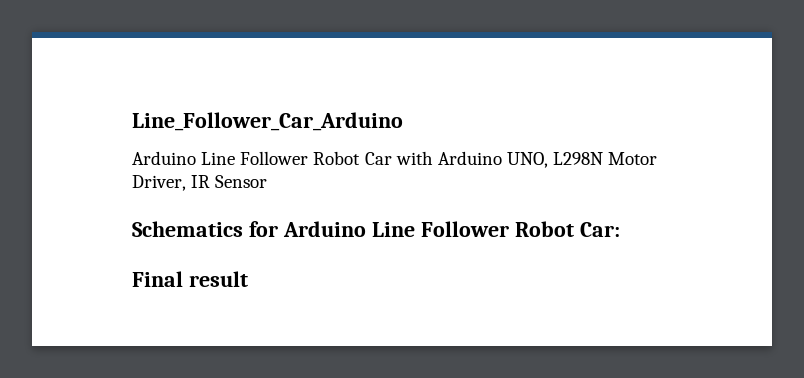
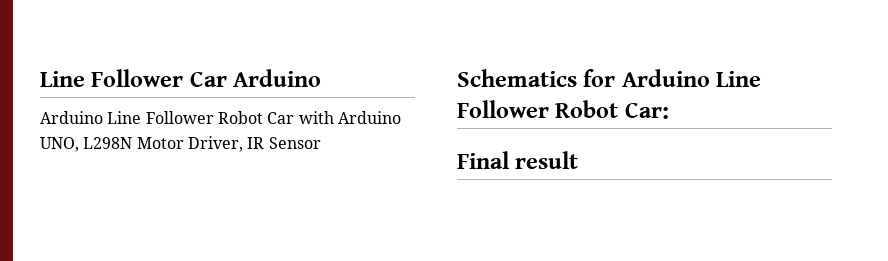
- Line_Follower_Car_Arduino
+ Line Follower Car Arduino

